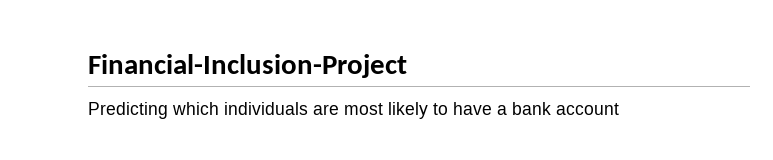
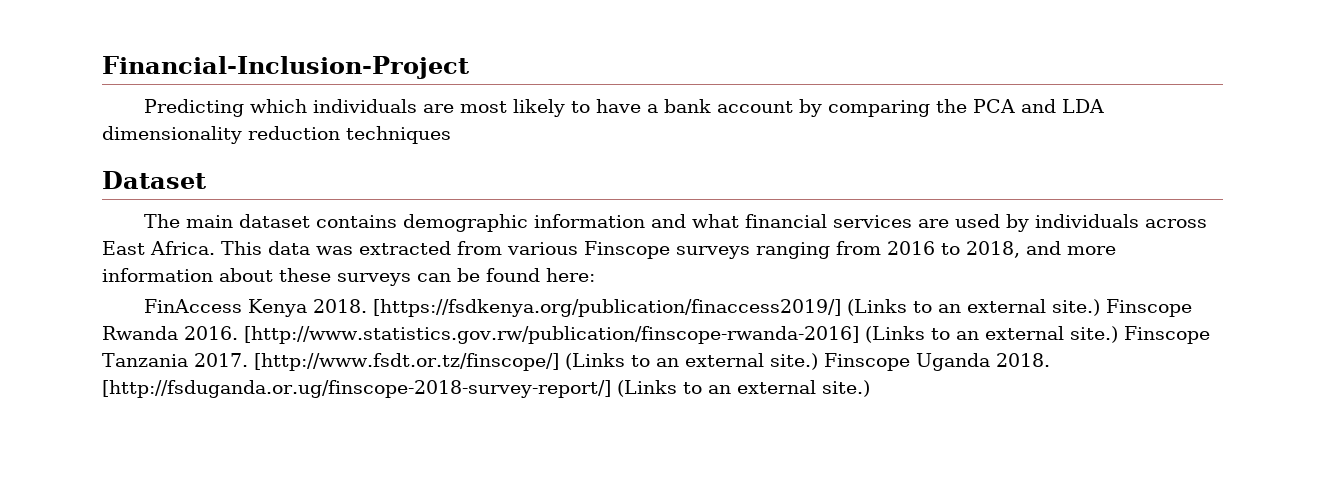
- Predicting which individuals are most likely to have a bank account
+ Predicting which individuals are most likely to have a bank account by comparing the PCA and LDA dimensionality reduction techniques
+ Dataset
+ The main dataset contains demographic information and what financial services are used by individuals across East Africa. This data was extracted from various Finscope surveys ranging from 2016 to 2018, and more information about these surveys can be found here:
+ FinAccess Kenya 2018. [https://fsdkenya.org/publication/finaccess2019/] (Links to an external site.) Finscope Rwanda 2016. [http://www.statistics.gov.rw/publication/finscope-rwanda-2016] (Links to an external site.) Finscope Tanzania 2017. [http://www.fsdt.or.tz/finscope/] (Links to an external site.) Finscope Uganda 2018. [http://fsduganda.or.ug/finscope-2018-survey-report/] (Links to an external site.)

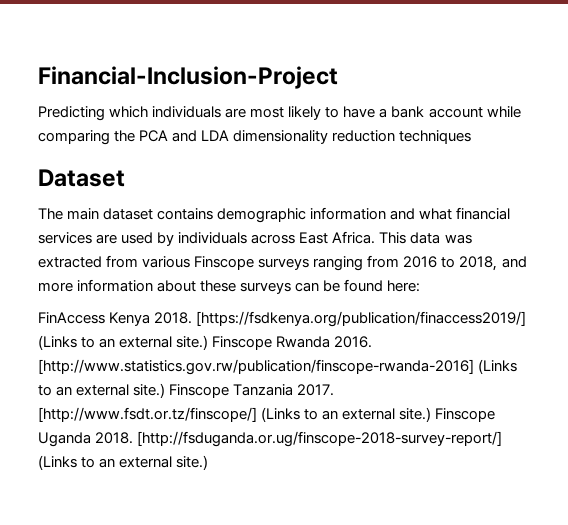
- Predicting which individuals are most likely to have a bank account by comparing the PCA and LDA dimensionality reduction techniques
+ Predicting which individuals are most likely to have a bank account while comparing the PCA and LDA dimensionality reduction techniques

